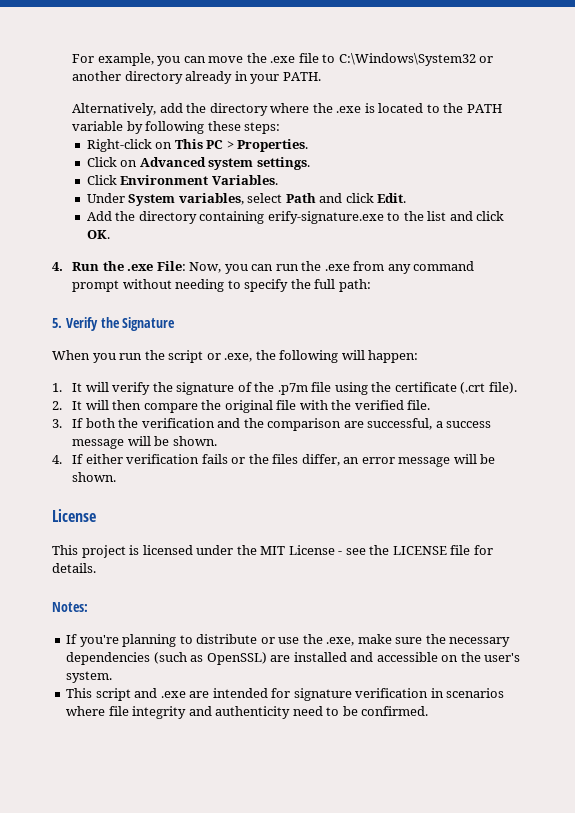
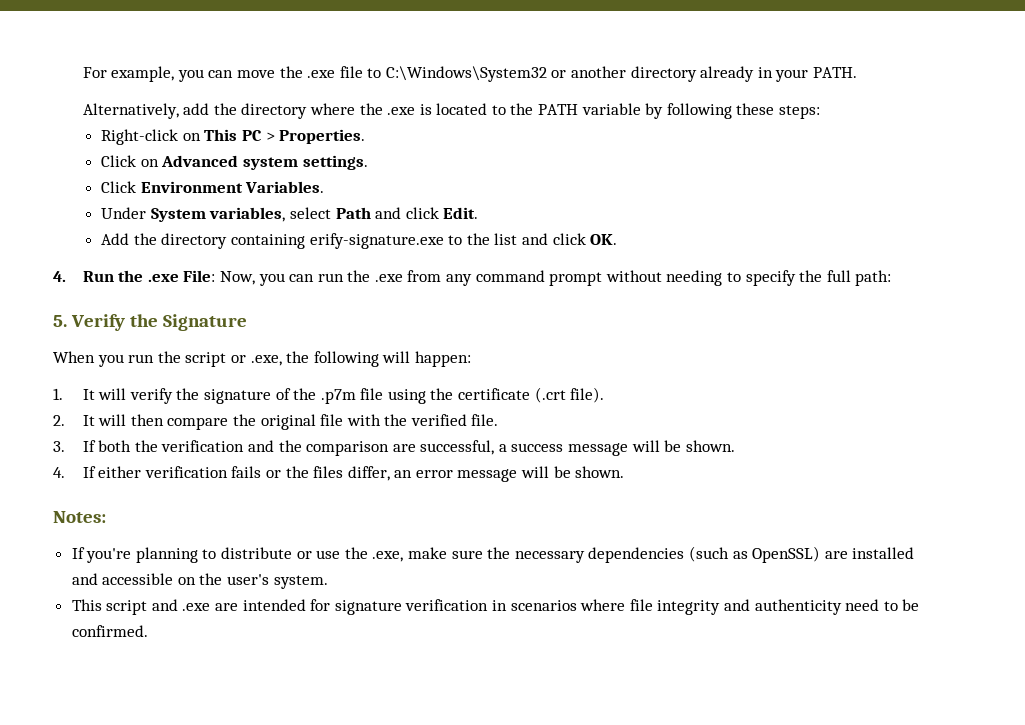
  4. If either verification fails or the files differ, an error message will be shown.
- License
- This project is licensed under the MIT License - see the LICENSE file for details.

